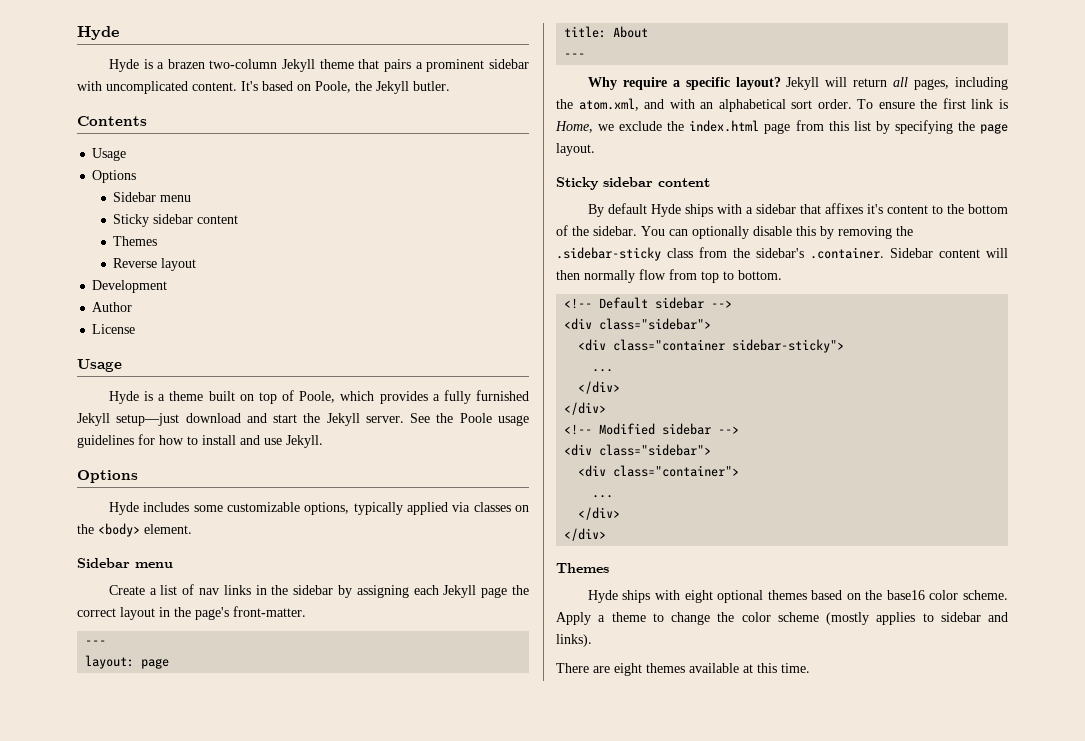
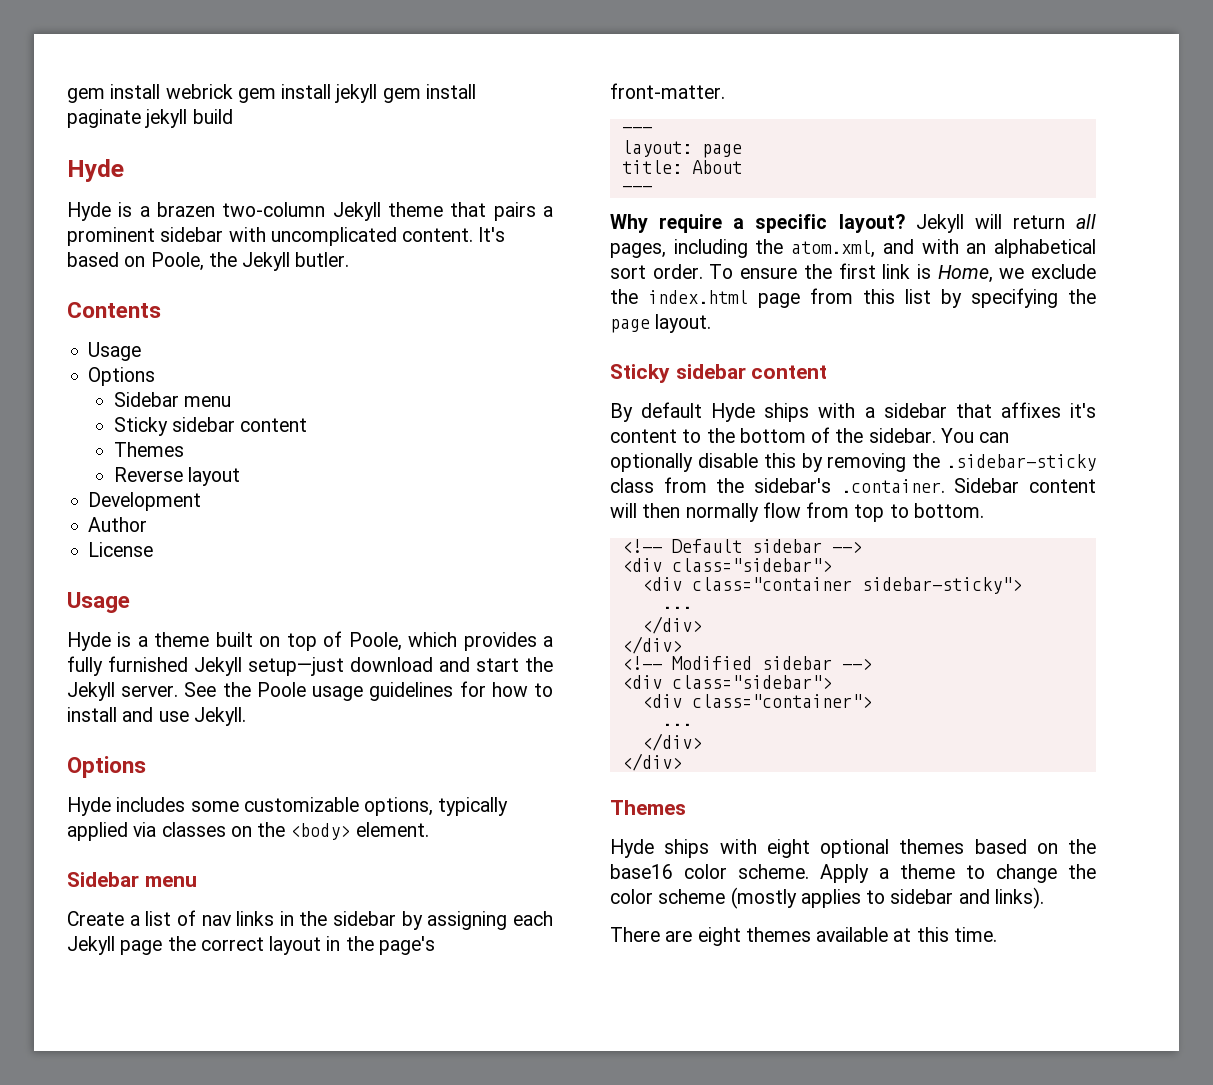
+ gem install webrick gem install jekyll gem install paginate jekyll build

